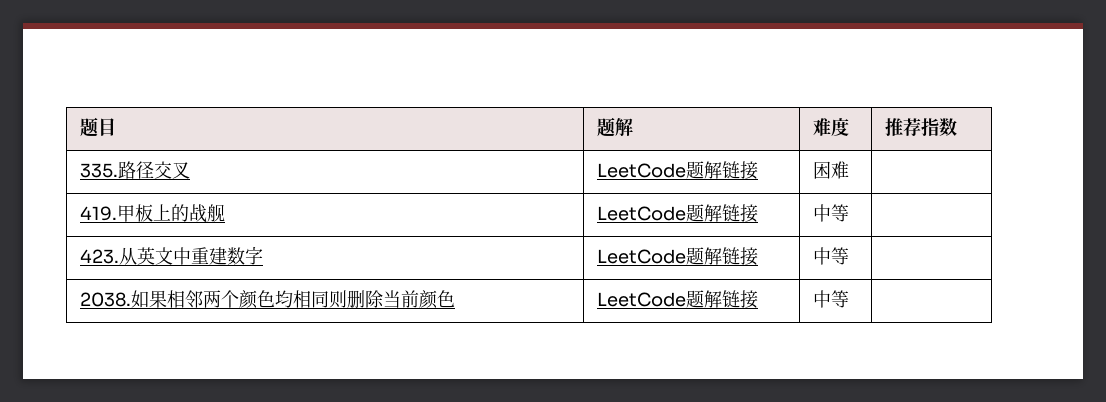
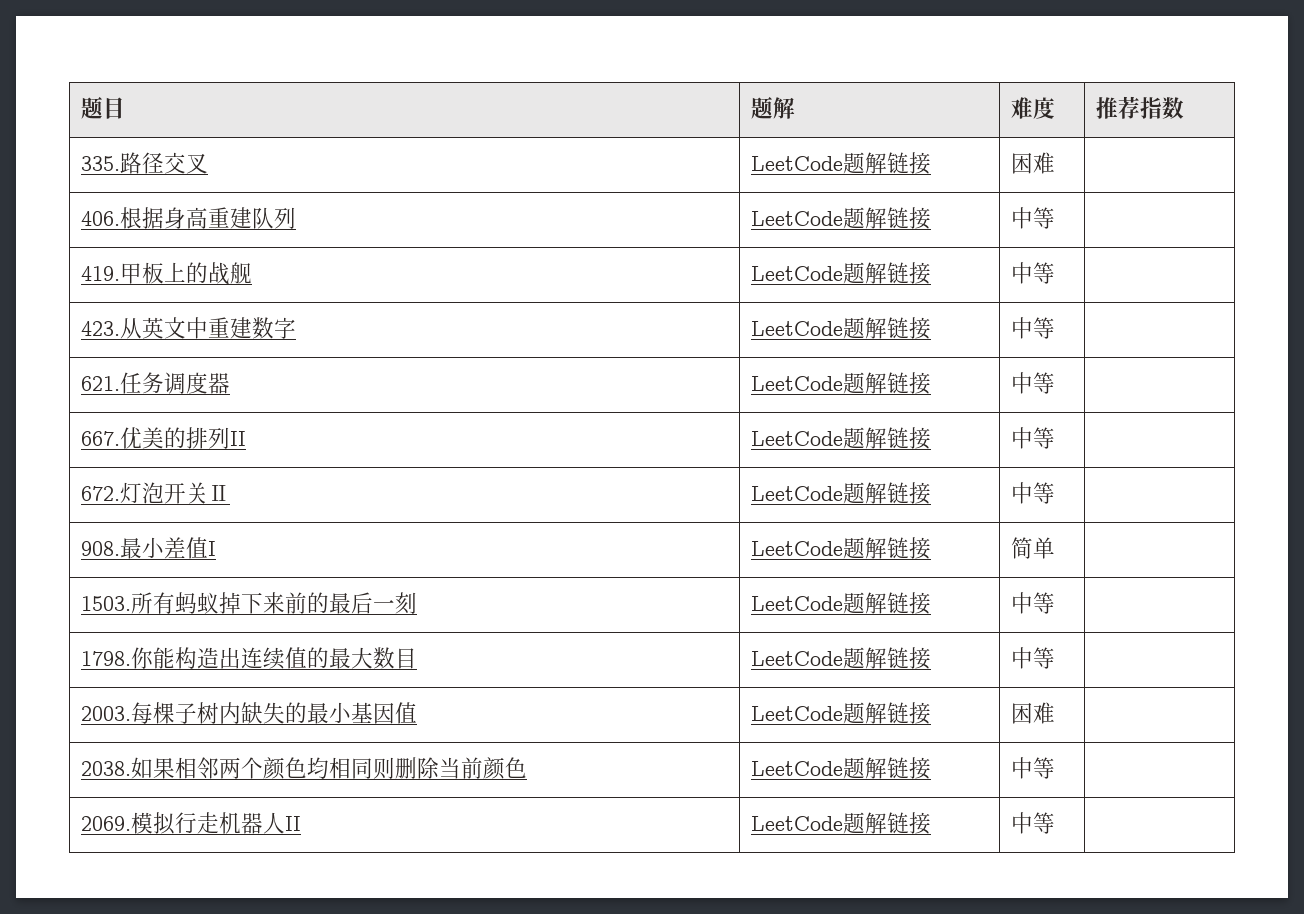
+ 406.根据身高重建队列 | LeetCode题解链接 | 中等 |
+ 621.任务调度器 | LeetCode题解链接 | 中等 |
+ 667.优美的排列II | LeetCode题解链接 | 中等 |
+ 672.灯泡开关Ⅱ | LeetCode题解链接 | 中等 |
+ 908.最小差值I | LeetCode题解链接 | 简单 |
+ 1503.所有蚂蚁掉下来前的最后一刻 | LeetCode题解链接 | 中等 |
+ 1798.你能构造出连续值的最大数目 | LeetCode题解链接 | 中等 |
+ 2003.每棵子树内缺失的最小基因值 | LeetCode题解链接 | 困难 |
+ 2069.模拟行走机器人II | LeetCode题解链接 | 中等 |

